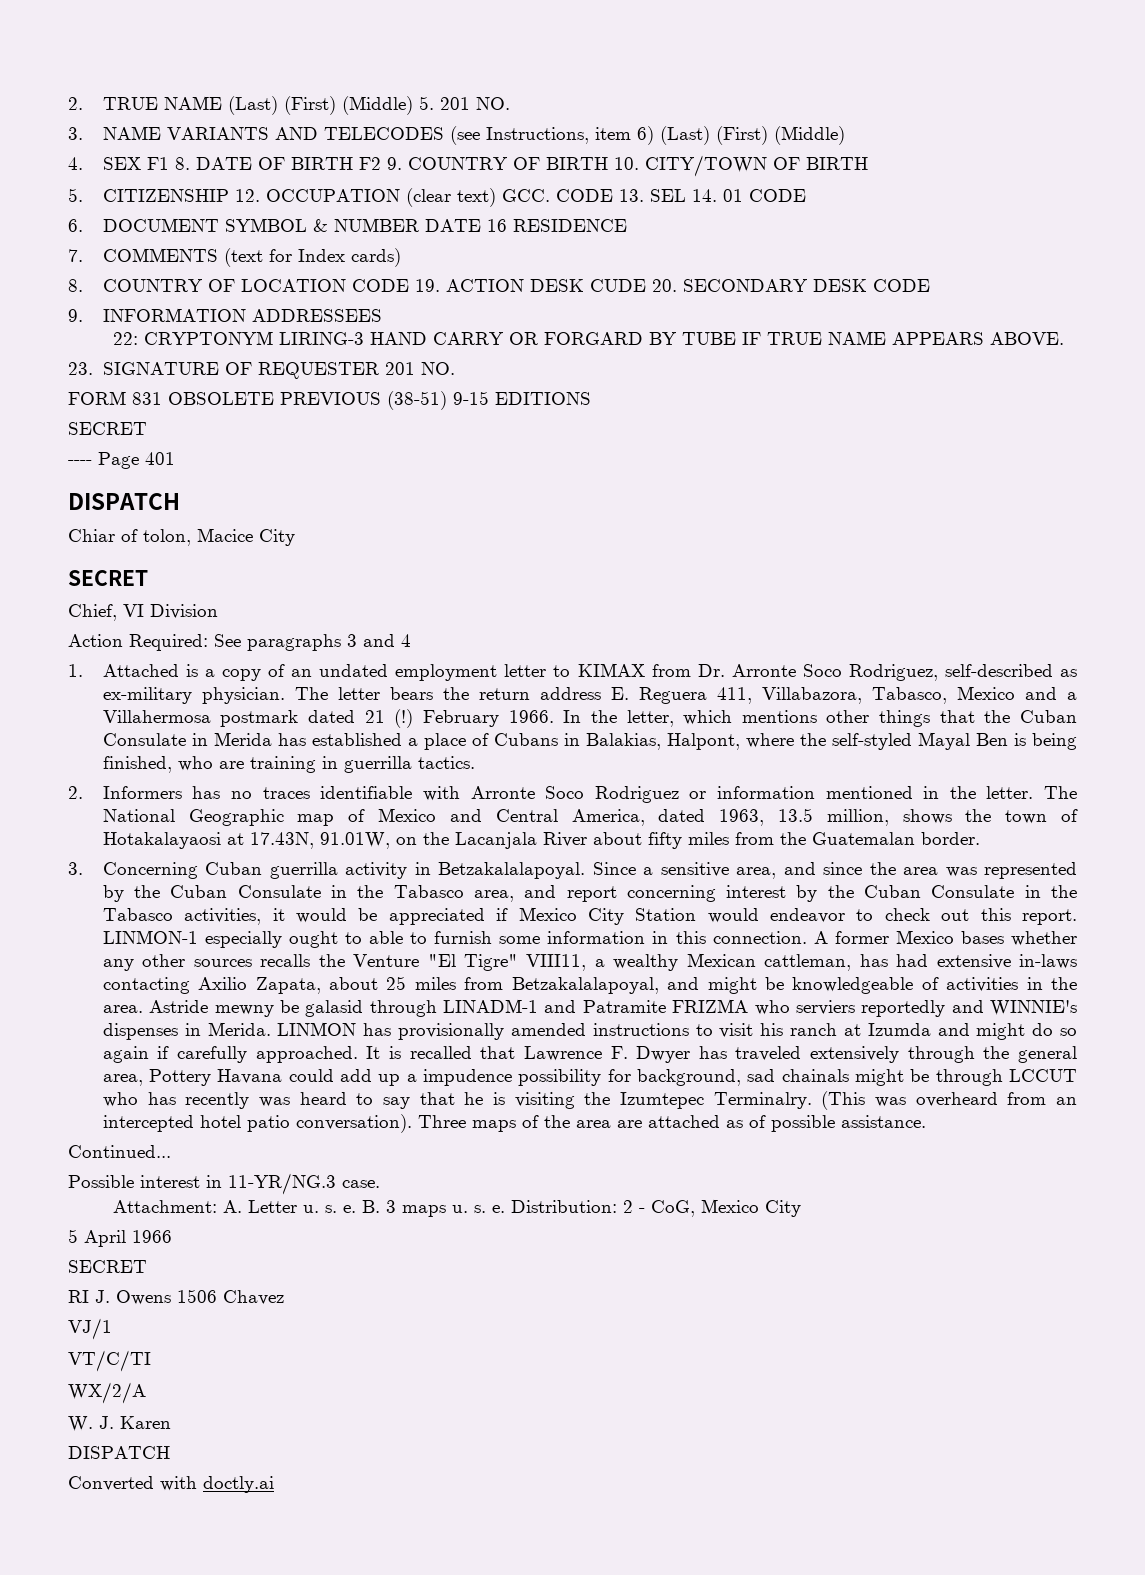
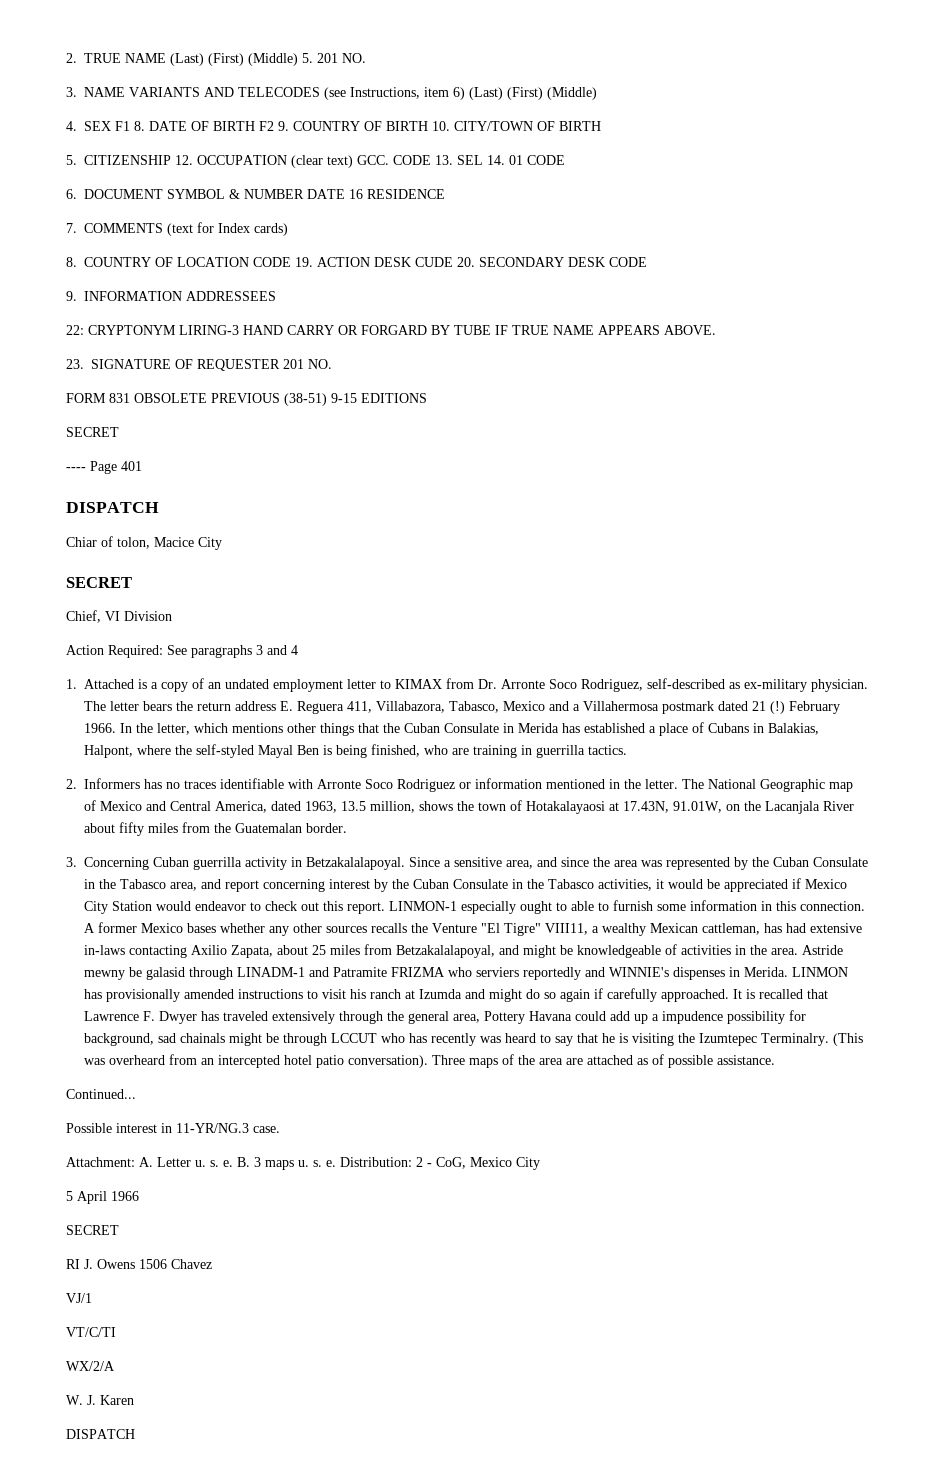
- Converted with doctly.ai

